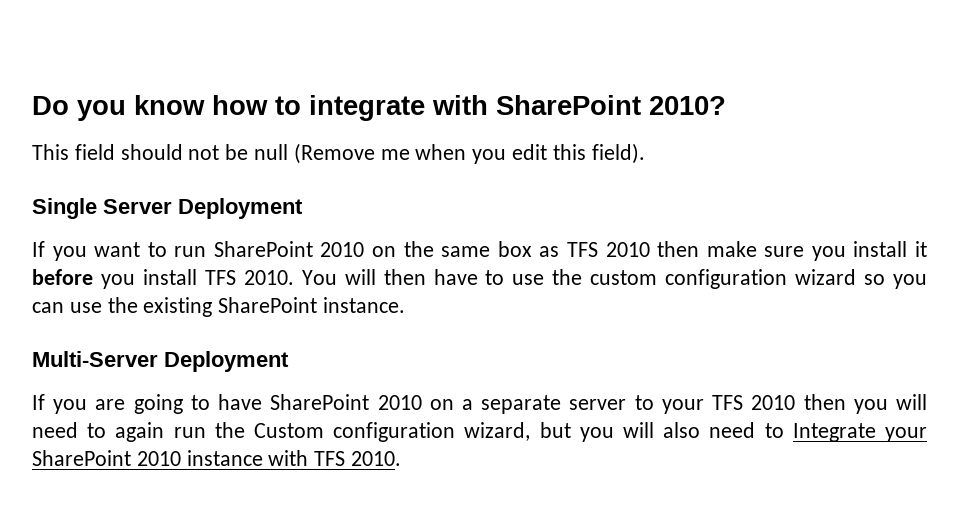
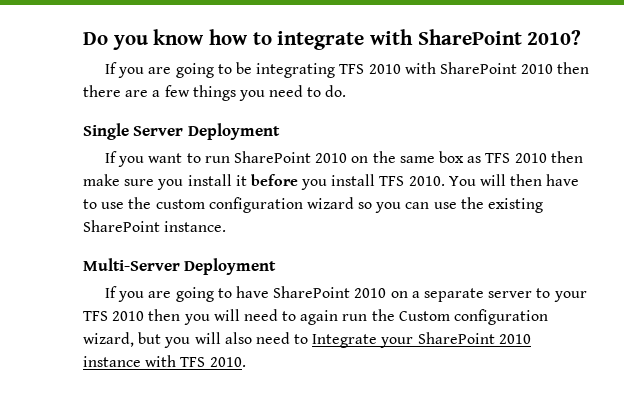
- This field should not be null (Remove me when you edit this field).
+ If you are going to be integrating TFS 2010 with SharePoint 2010 then there are a few things you need to do.

